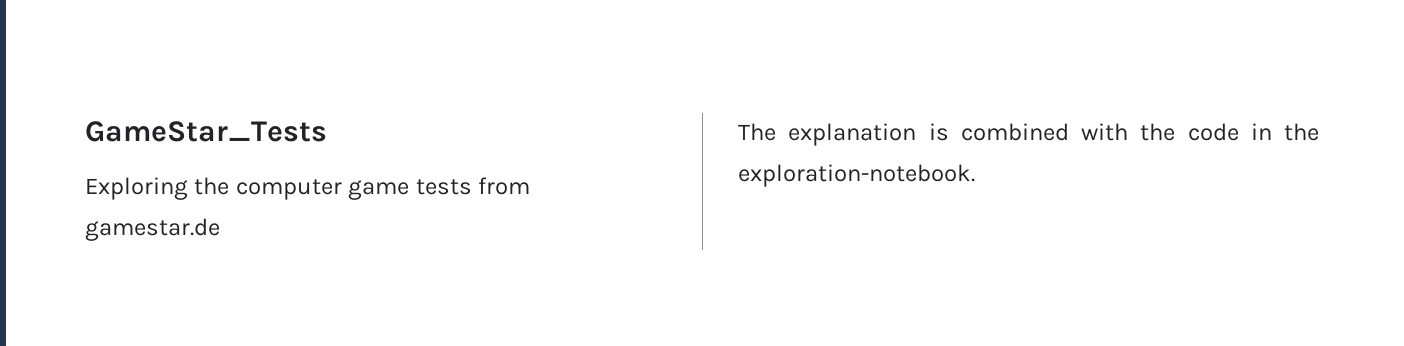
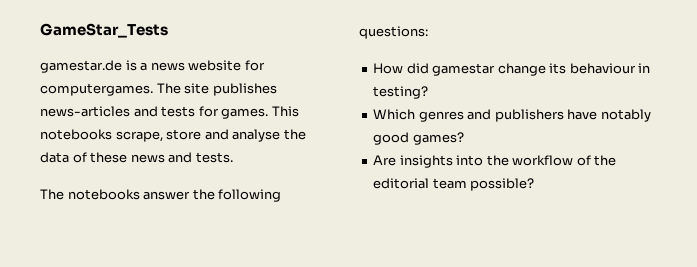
- Exploring the computer game tests from gamestar.de
- The explanation is combined with the code in the exploration-notebook.
+ gamestar.de is a news website for computergames. The site publishes news-articles and tests for games. This notebooks scrape, store and analyse the data of these news and tests.
+ The notebooks answer the following questions:
+ How did gamestar change its behaviour in testing?
+ Which genres and publishers have notably good games?
+ Are insights into the workflow of the editorial team possible?

